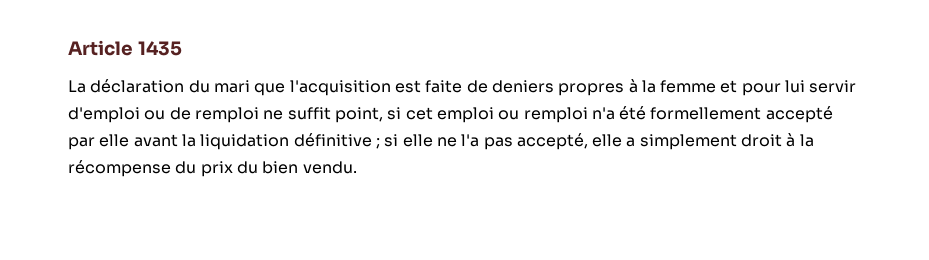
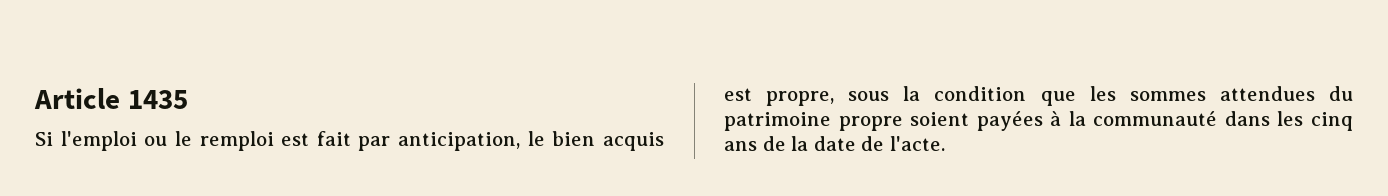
- La déclaration du mari que l'acquisition est faite de deniers propres à la femme et pour lui servir d'emploi ou de remploi ne suffit point, si cet emploi ou remploi n'a été formellement accepté par elle avant la liquidation définitive ; si elle ne l'a pas accepté, elle a simplement droit à la récompense du prix du bien vendu.
+ Si l'emploi ou le remploi est fait par anticipation, le bien acquis est propre, sous la condition que les sommes attendues du patrimoine propre soient payées à la communauté dans les cinq ans de la date de l'acte.

